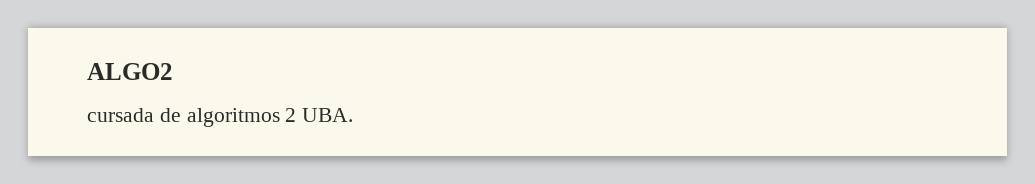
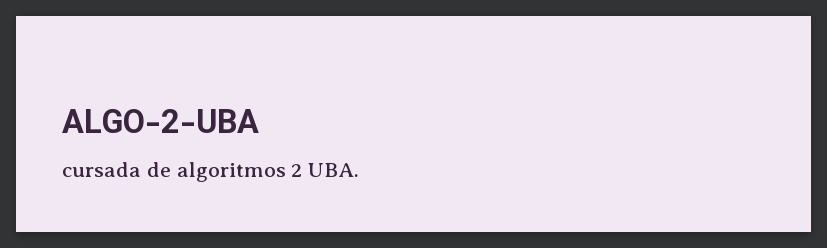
- ALGO2
+ ALGO-2-UBA

